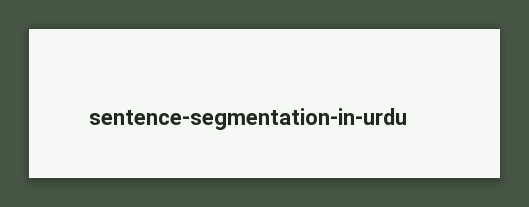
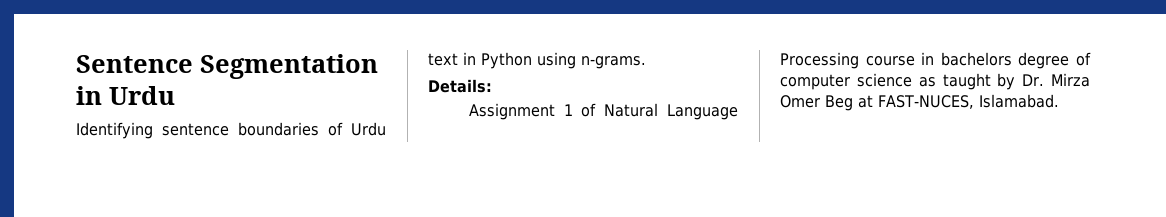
- sentence-segmentation-in-urdu
+ Sentence Segmentation in Urdu
+ Identifying sentence boundaries of Urdu text in Python using n-grams.
+ Details:
+ Assignment 1 of Natural Language Processing course in bachelors degree of computer science as taught by Dr. Mirza Omer Beg at FAST-NUCES, Islamabad.

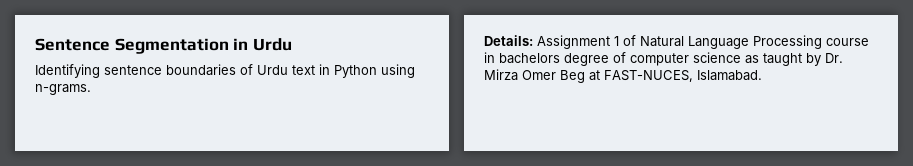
- Details:
- Assignment 1 of Natural Language Processing course in bachelors degree of computer science as taught by Dr. Mirza Omer Beg at FAST-NUCES, Islamabad.
+ Details: Assignment 1 of Natural Language Processing course in bachelors degree of computer science as taught by Dr. Mirza Omer Beg at FAST-NUCES, Islamabad.

